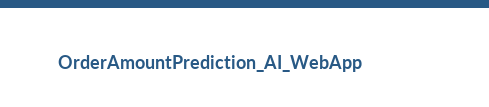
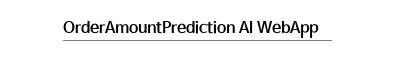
- OrderAmountPrediction_AI_WebApp
+ OrderAmountPrediction AI WebApp

